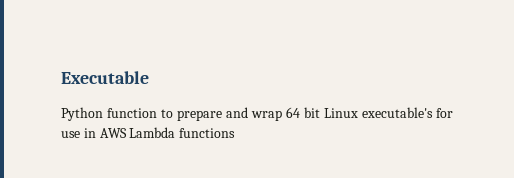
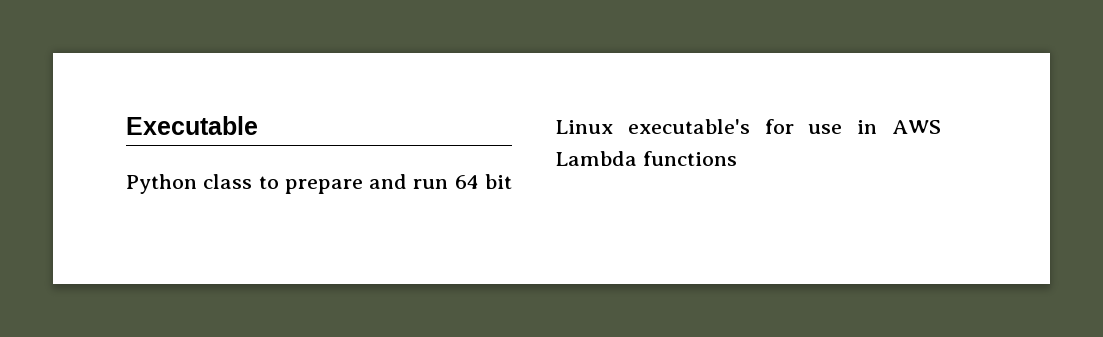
- Python function to prepare and wrap 64 bit Linux executable's for use in AWS Lambda functions
+ Python class to prepare and run 64 bit Linux executable's for use in AWS Lambda functions

